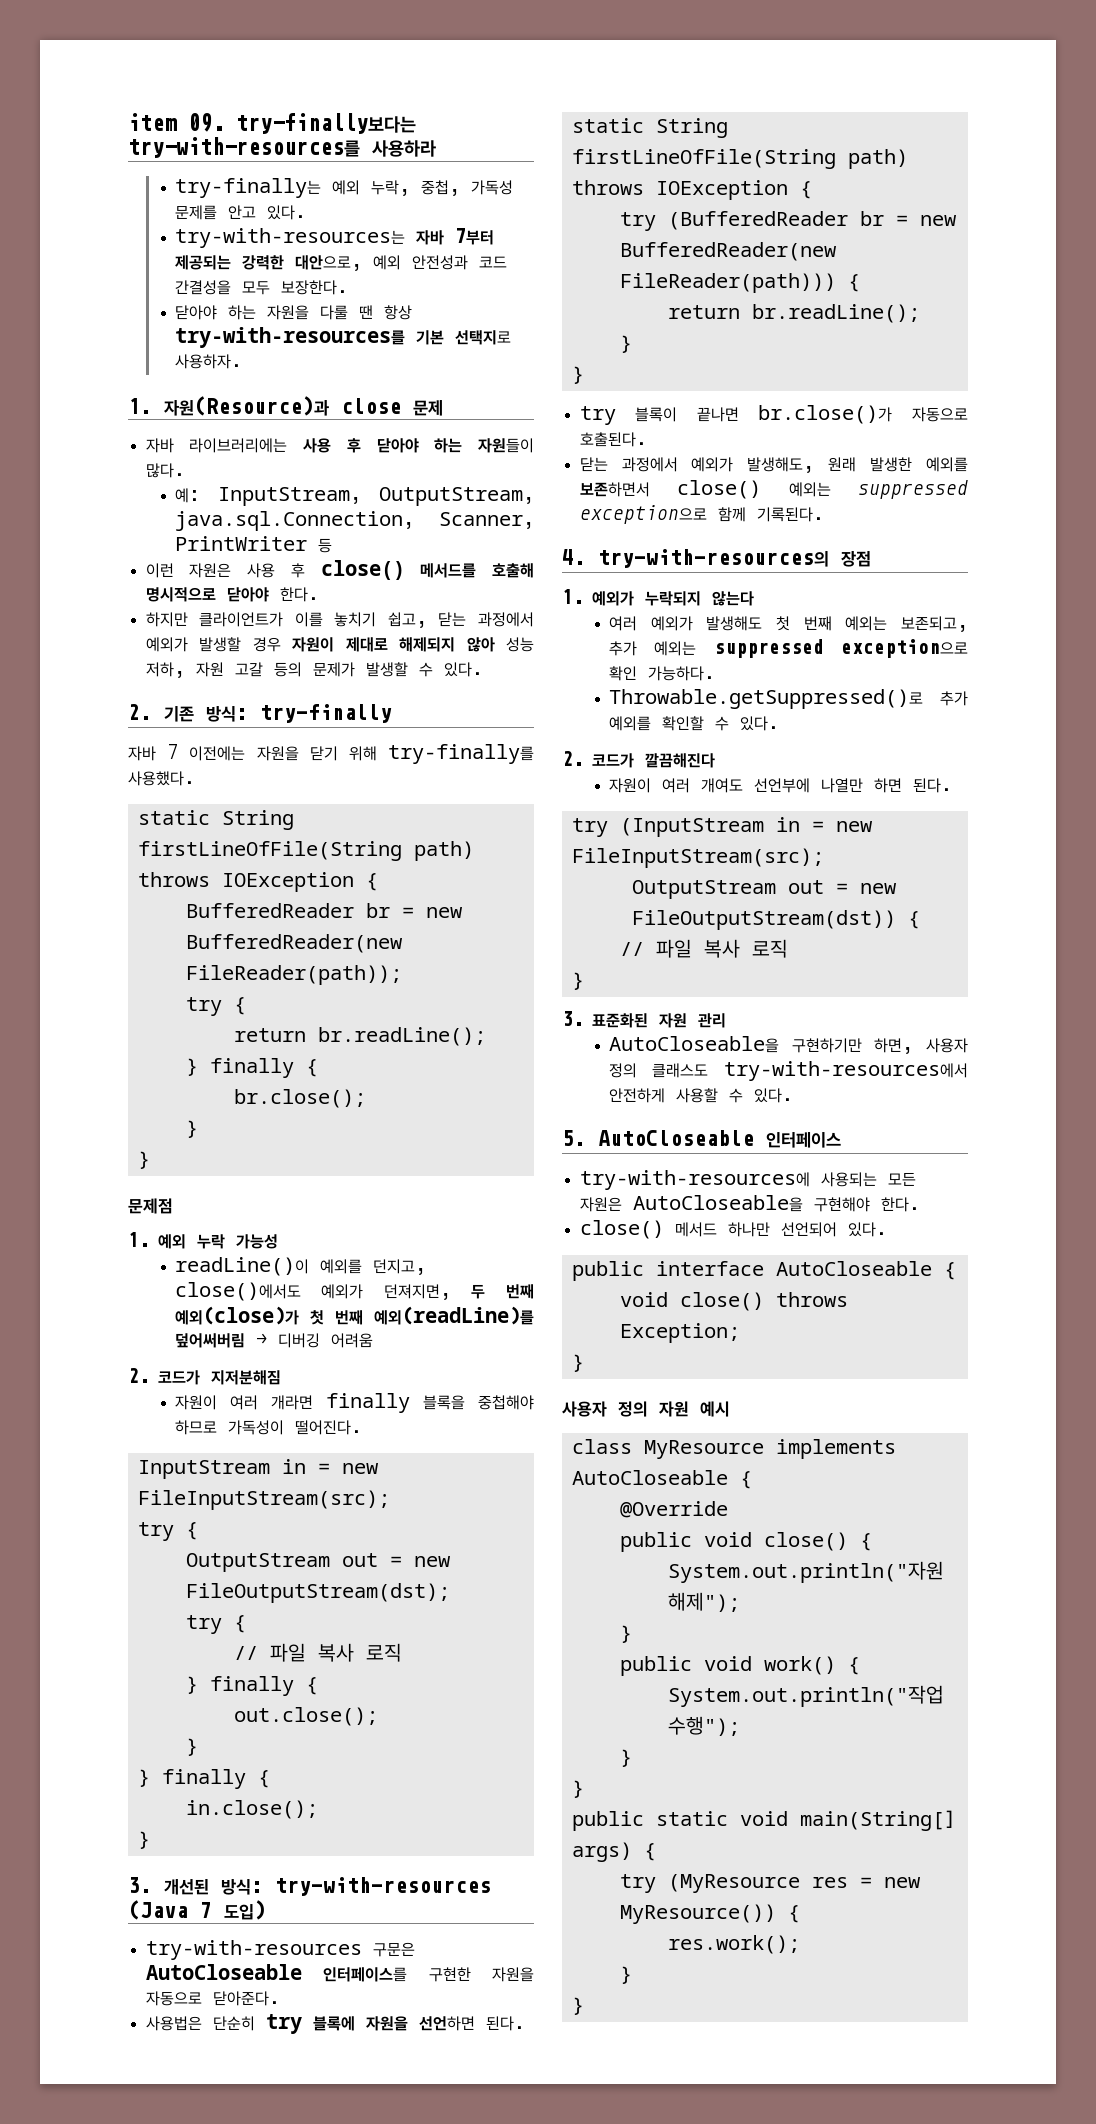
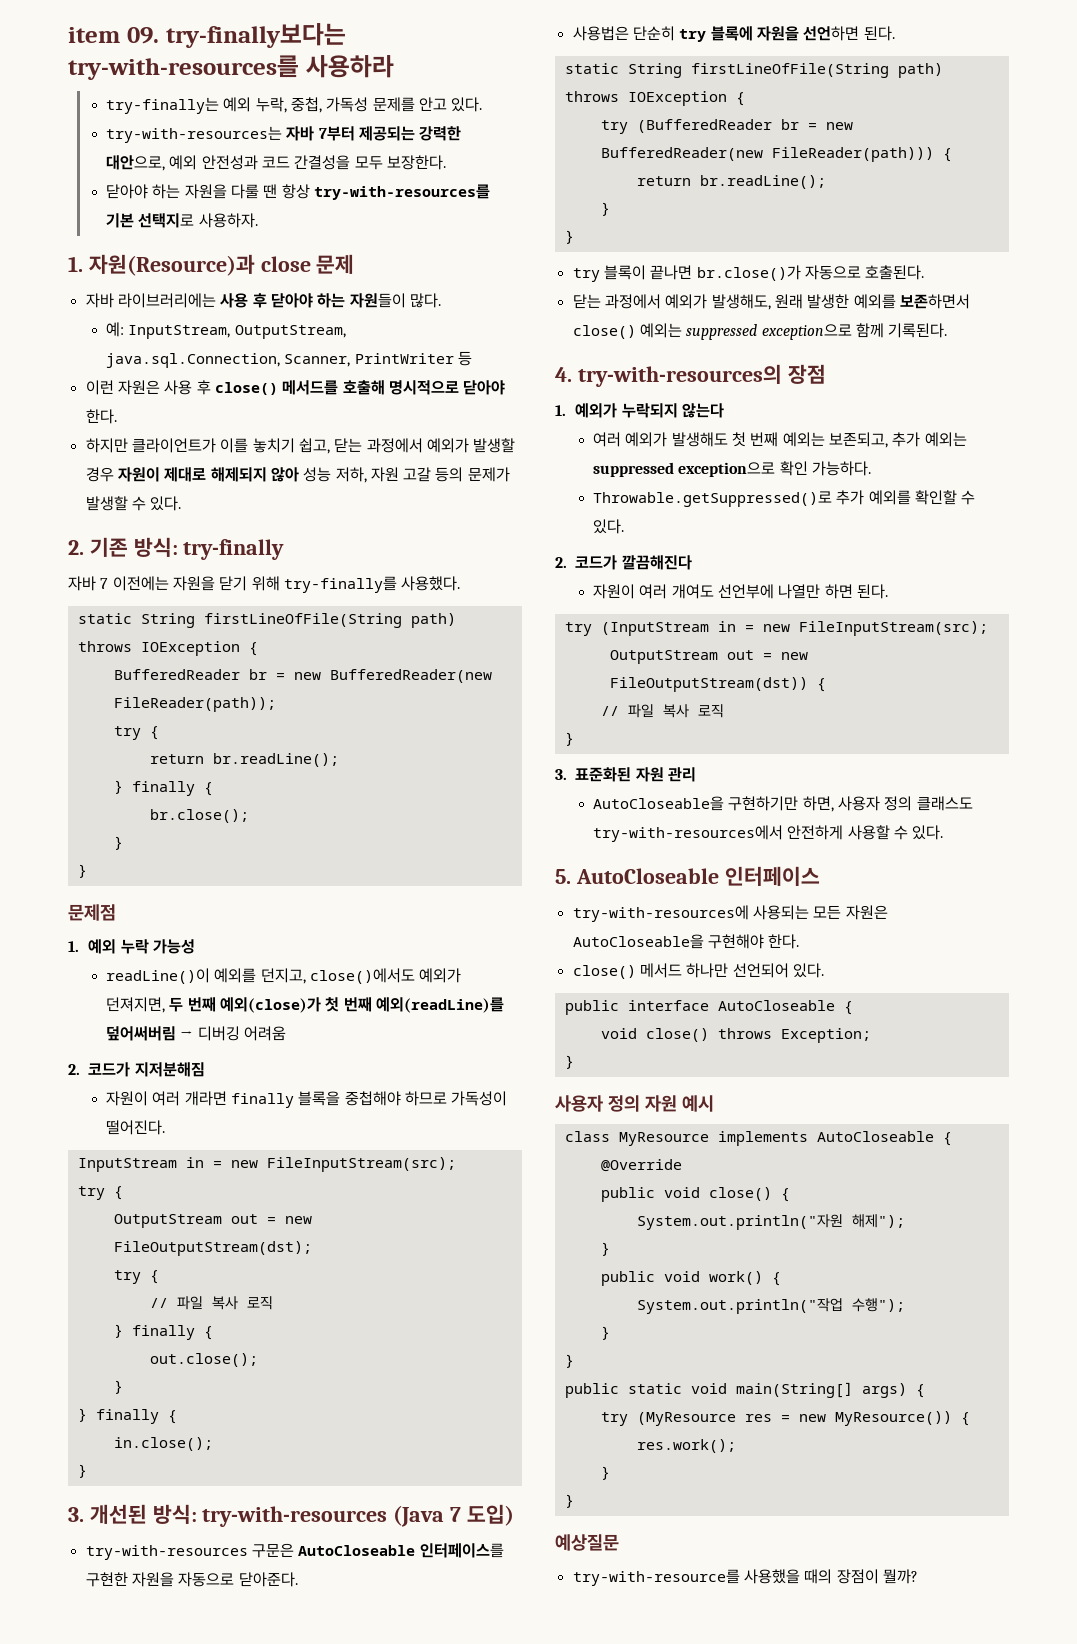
+ 예상질문
+ try-with-resource를 사용했을 때의 장점이 뭘까?

